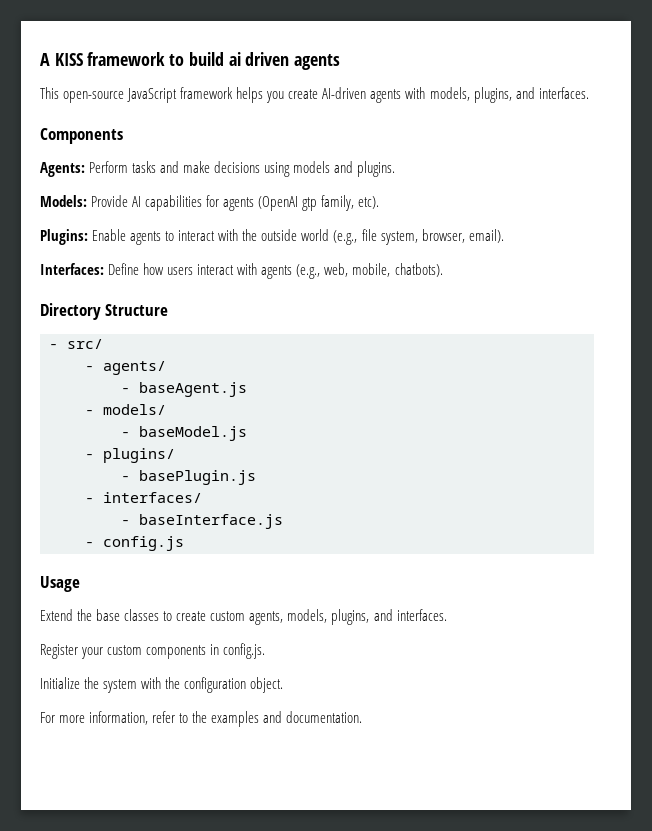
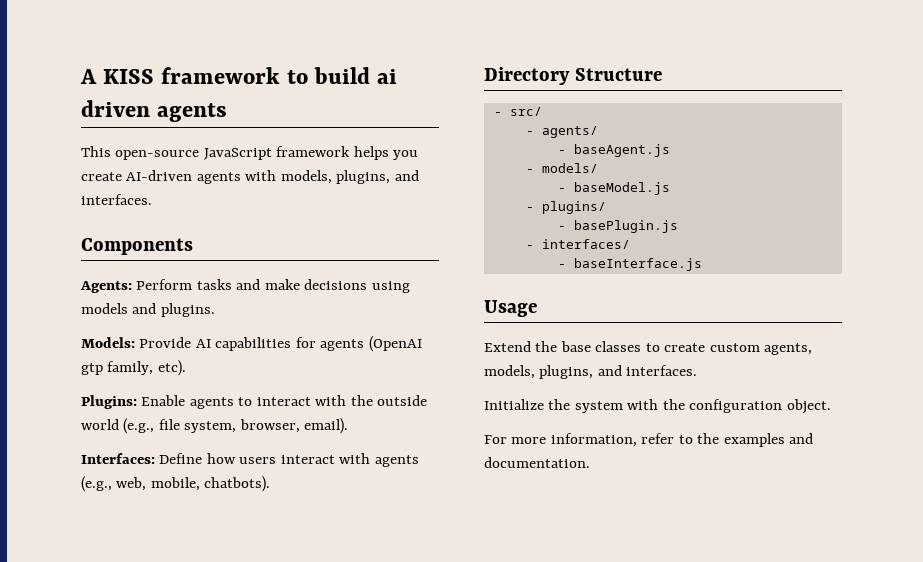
- - config.js
- Register your custom components in config.js.

